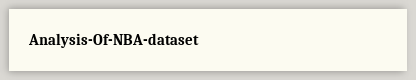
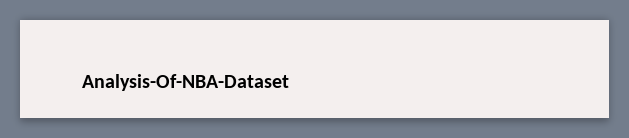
- Analysis-Of-NBA-dataset
+ Analysis-Of-NBA-Dataset

